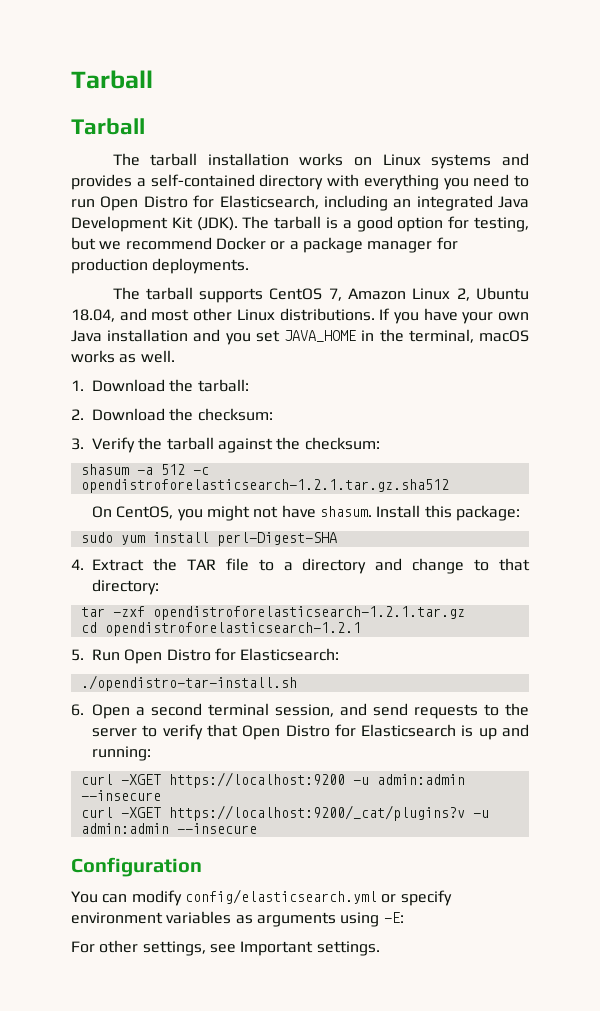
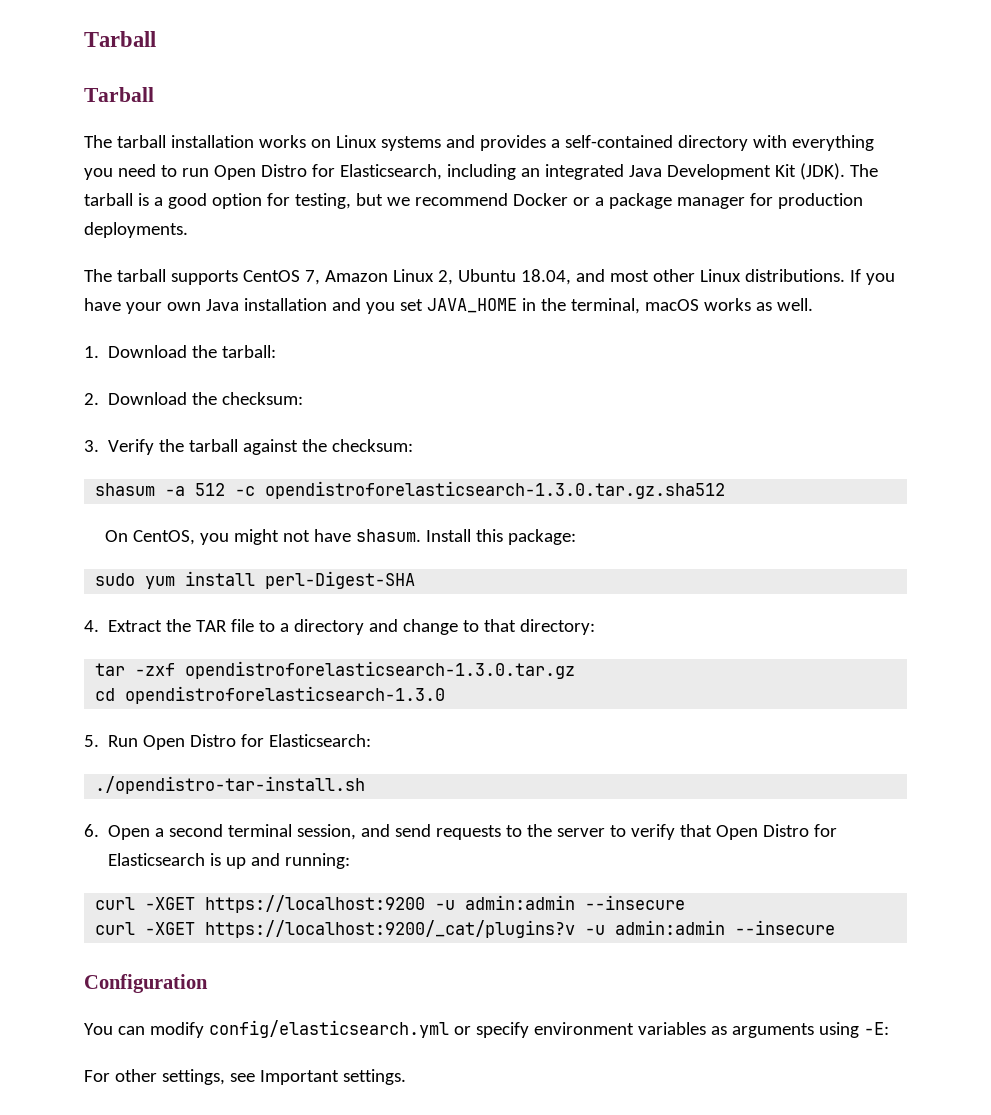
- shasum -a 512 -c opendistroforelasticsearch-1.2.1.tar.gz.sha512
+ shasum -a 512 -c opendistroforelasticsearch-1.3.0.tar.gz.sha512
- tar -zxf opendistroforelasticsearch-1.2.1.tar.gz
+ tar -zxf opendistroforelasticsearch-1.3.0.tar.gz
- cd opendistroforelasticsearch-1.2.1
+ cd opendistroforelasticsearch-1.3.0

